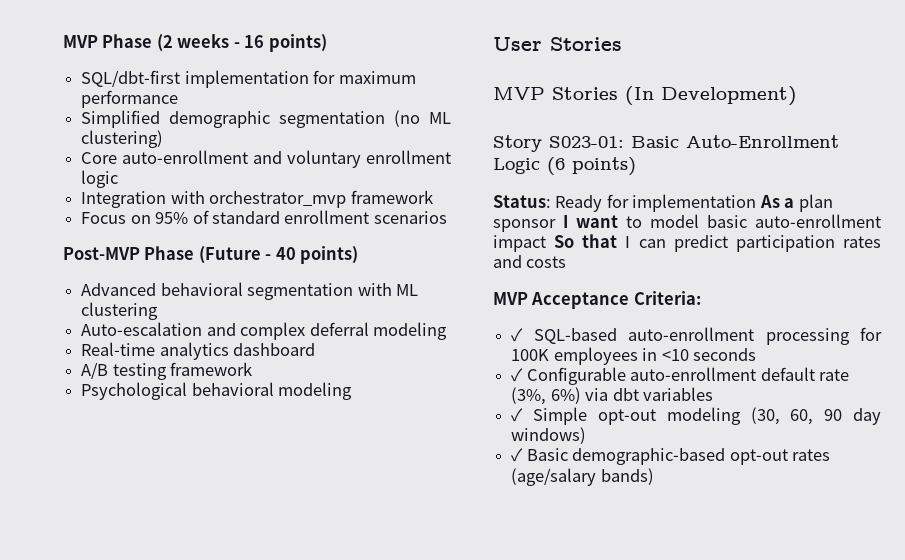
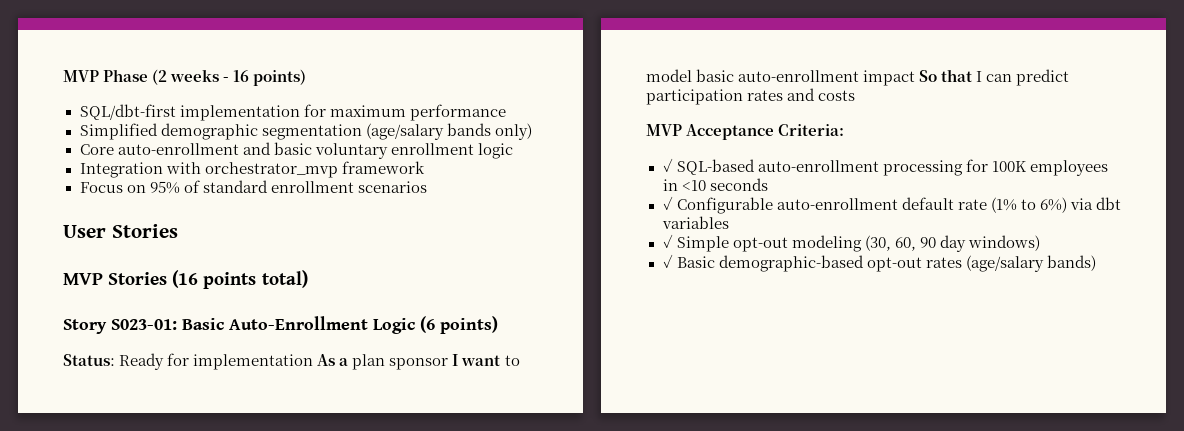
- Simplified demographic segmentation (no ML clustering)
+ Simplified demographic segmentation (age/salary bands only)
- Core auto-enrollment and voluntary enrollment logic
+ Core auto-enrollment and basic voluntary enrollment logic
- Post-MVP Phase (Future - 40 points)
- Advanced behavioral segmentation with ML clustering
- Auto-escalation and complex deferral modeling
- Real-time analytics dashboard
- A/B testing framework
- Psychological behavioral modeling
- MVP Stories (In Development)
+ MVP Stories (16 points total)
- ✓ Configurable auto-enrollment default rate (3%, 6%) via dbt variables
+ ✓ Configurable auto-enrollment default rate (1% to 6%) via dbt variables

